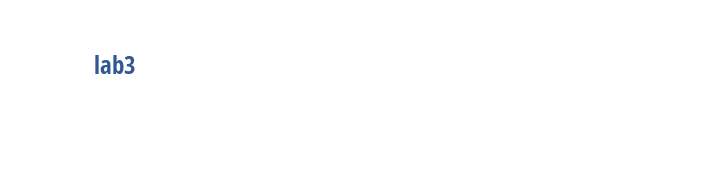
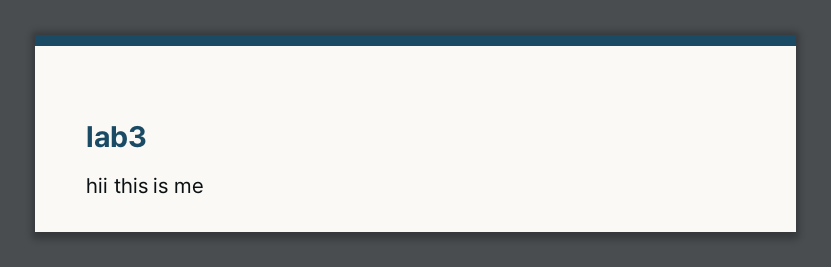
+ hii this is me

